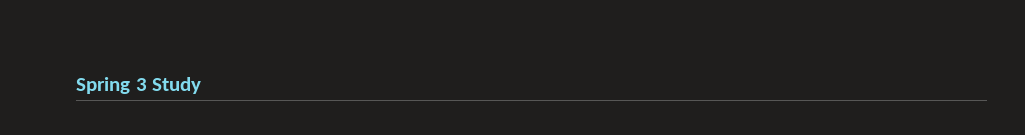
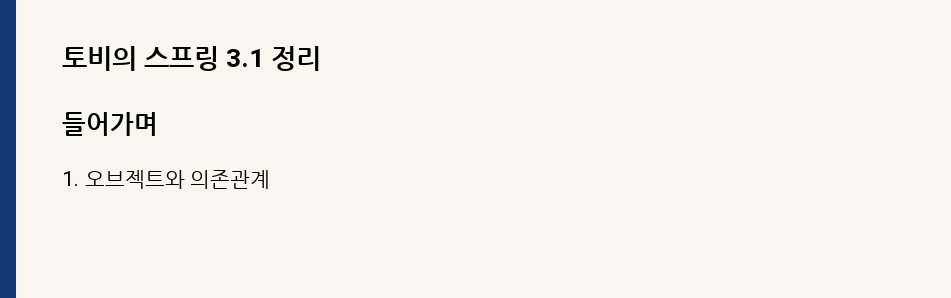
- Spring 3 Study
+ 토비의 스프링 3.1 정리
+ 들어가며
+ 1. 오브젝트와 의존관계

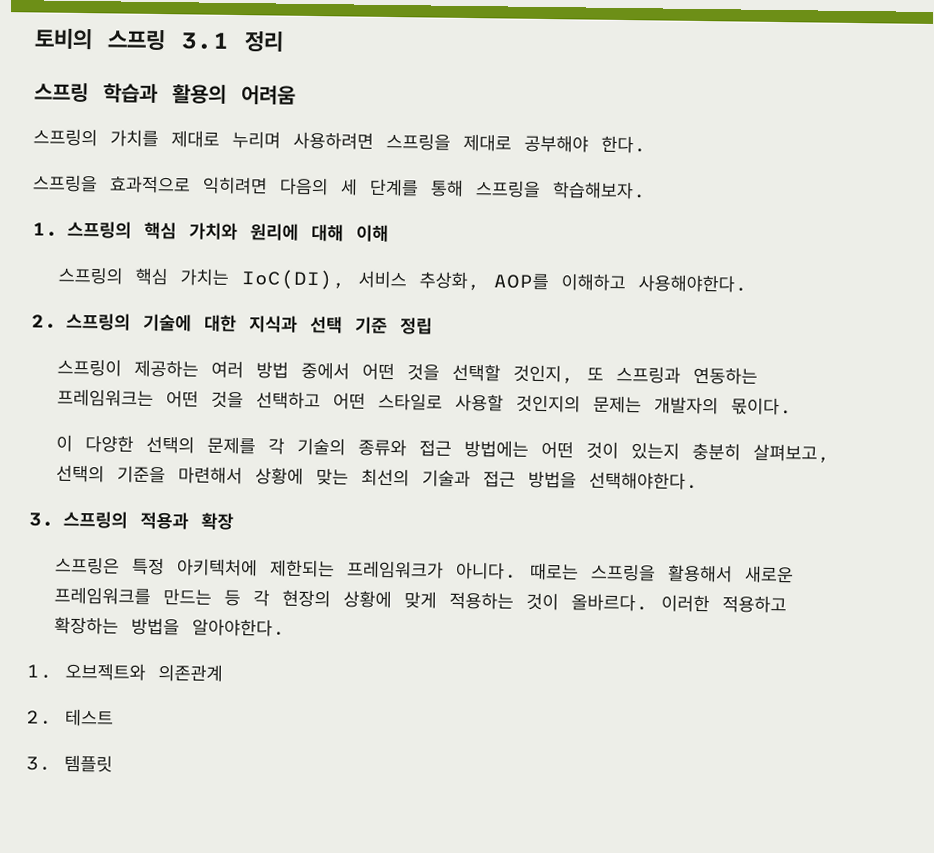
- 들어가며
+ 스프링 학습과 활용의 어려움
+ 스프링의 가치를 제대로 누리며 사용하려면 스프링을 제대로 공부해야 한다.
+ 스프링을 효과적으로 익히려면 다음의 세 단계를 통해 스프링을 학습해보자.
+ 1. 스프링의 핵심 가치와 원리에 대해 이해
+ 스프링의 핵심 가치는 IoC(DI), 서비스 추상화, AOP를 이해하고 사용해야한다.
+ 2. 스프링의 기술에 대한 지식과 선택 기준 정립
+ 스프링이 제공하는 여러 방법 중에서 어떤 것을 선택할 것인지, 또 스프링과 연동하는 프레임워크는 어떤 것을 선택하고 어떤 스타일로 사용할 것인지의 문제는 개발자의 몫이다.
+ 이 다양한 선택의 문제를 각 기술의 종류와 접근 방법에는 어떤 것이 있는지 충분히 살펴보고, 선택의 기준을 마련해서 상황에 맞는 최선의 기술과 접근 방법을 선택해야한다.
+ 3. 스프링의 적용과 확장
+ 스프링은 특정 아키텍처에 제한되는 프레임워크가 아니다. 때로는 스프링을 활용해서 새로운 프레임워크를 만드는 등 각 현장의 상황에 맞게 적용하는 것이 올바르다. 이러한 적용하고 확장하는 방법을 알아야한다.
+ 2. 테스트
+ 3. 템플릿

